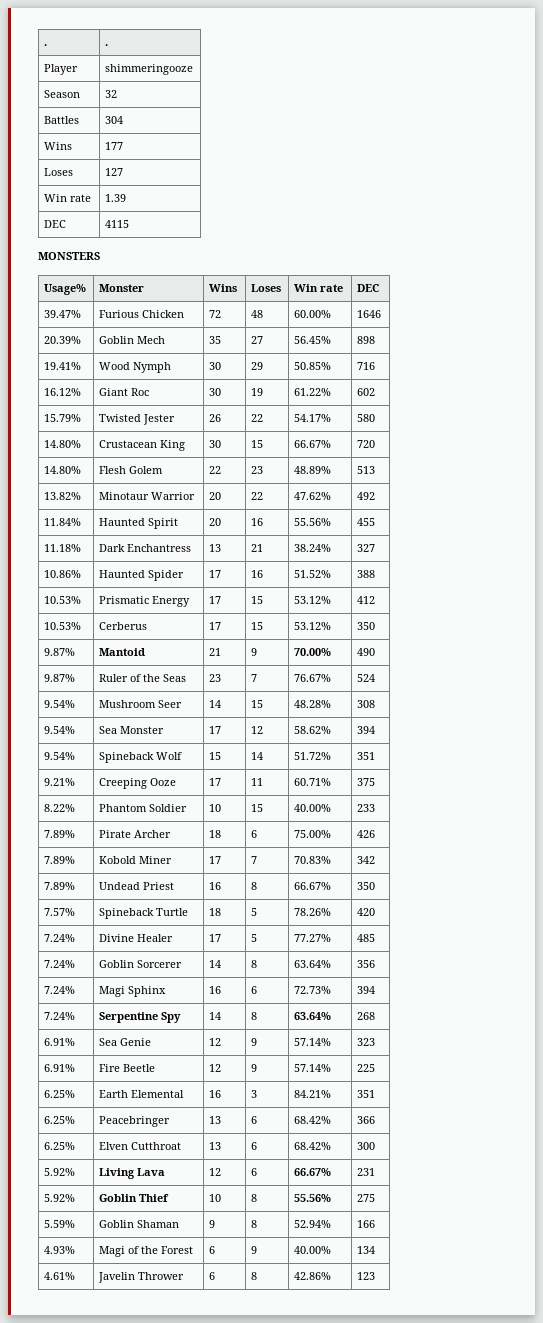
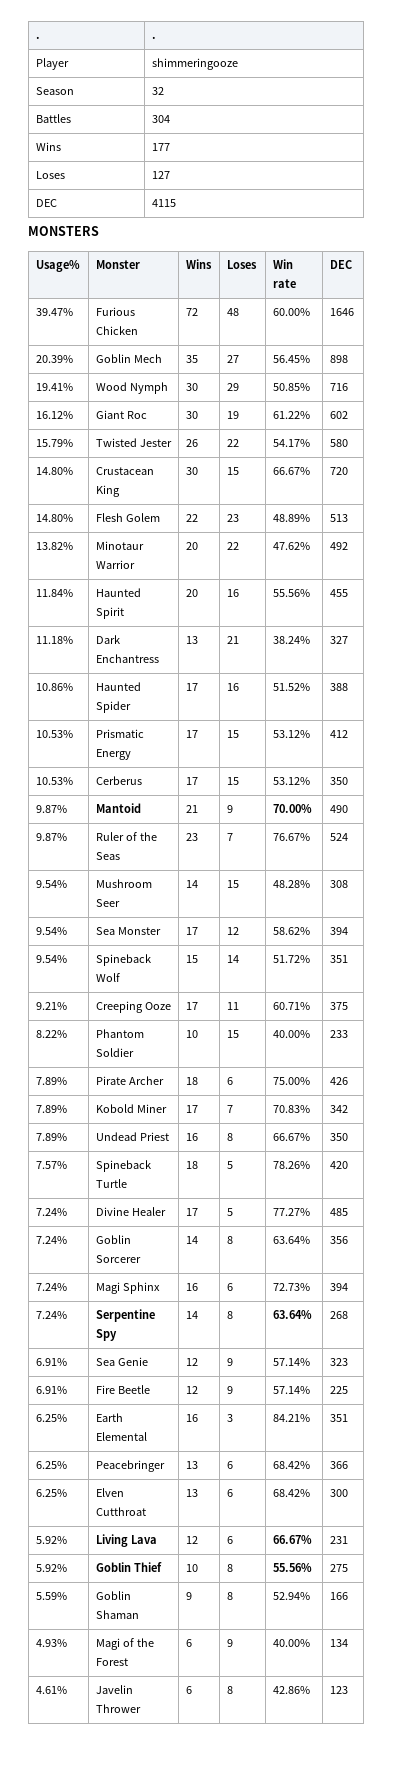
- Win rate | 1.39

